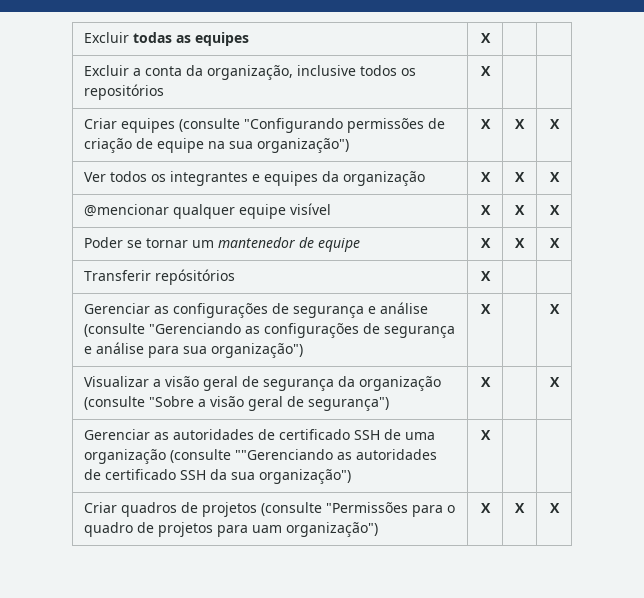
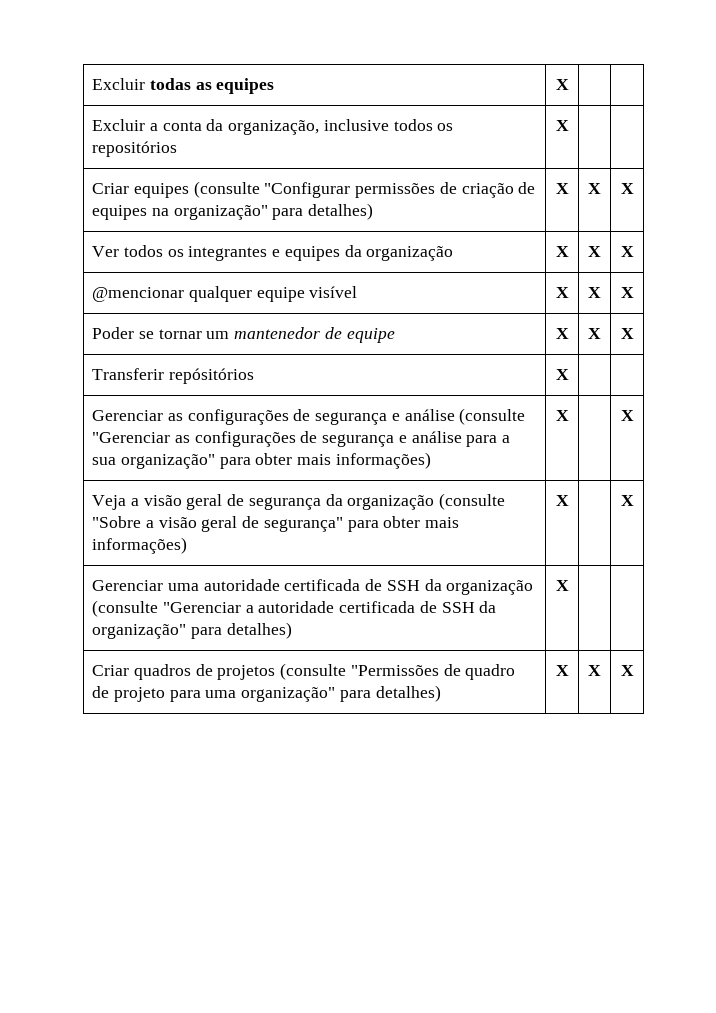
- Criar equipes (consulte "Configurando permissões de criação de equipe na sua organização") | X | X | X
+ Criar equipes (consulte "Configurar permissões de criação de equipes na organização" para detalhes) | X | X | X
- Gerenciar as configurações de segurança e análise (consulte "Gerenciando as configurações de segurança e análise para sua organização") | X | | X
- Visualizar a visão geral de segurança da organização (consulte "Sobre a visão geral de segurança") | X | | X
- Gerenciar as autoridades de certificado SSH de uma organização (consulte ""Gerenciando as autoridades de certificado SSH da sua organização") | X | |
+ Gerenciar as configurações de segurança e análise (consulte "Gerenciar as configurações de segurança e análise para a sua organização" para obter mais informações) | X | | X
+ Veja a visão geral de segurança da organização (consulte "Sobre a visão geral de segurança" para obter mais informações) | X | | X
+ Gerenciar uma autoridade certificada de SSH da organização (consulte "Gerenciar a autoridade certificada de SSH da organização" para detalhes) | X | |
- Criar quadros de projetos (consulte "Permissões para o quadro de projetos para uam organização") | X | X | X
+ Criar quadros de projetos (consulte "Permissões de quadro de projeto para uma organização" para detalhes) | X | X | X

